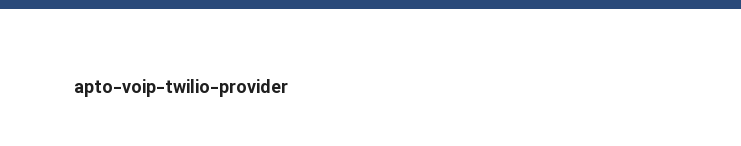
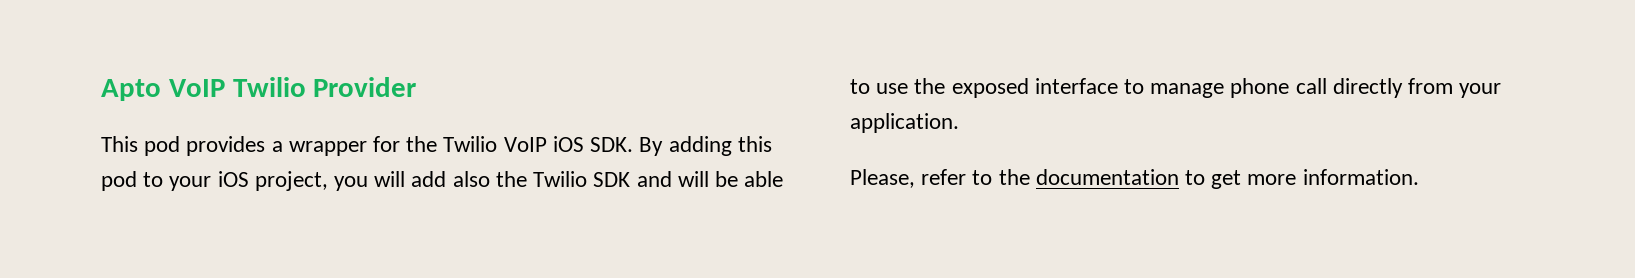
- apto-voip-twilio-provider
+ Apto VoIP Twilio Provider
+ This pod provides a wrapper for the Twilio VoIP iOS SDK. By adding this pod to your iOS project, you will add also the Twilio SDK and will be able to use the exposed interface to manage phone call directly from your application.
+ Please, refer to the documentation to get more information.

